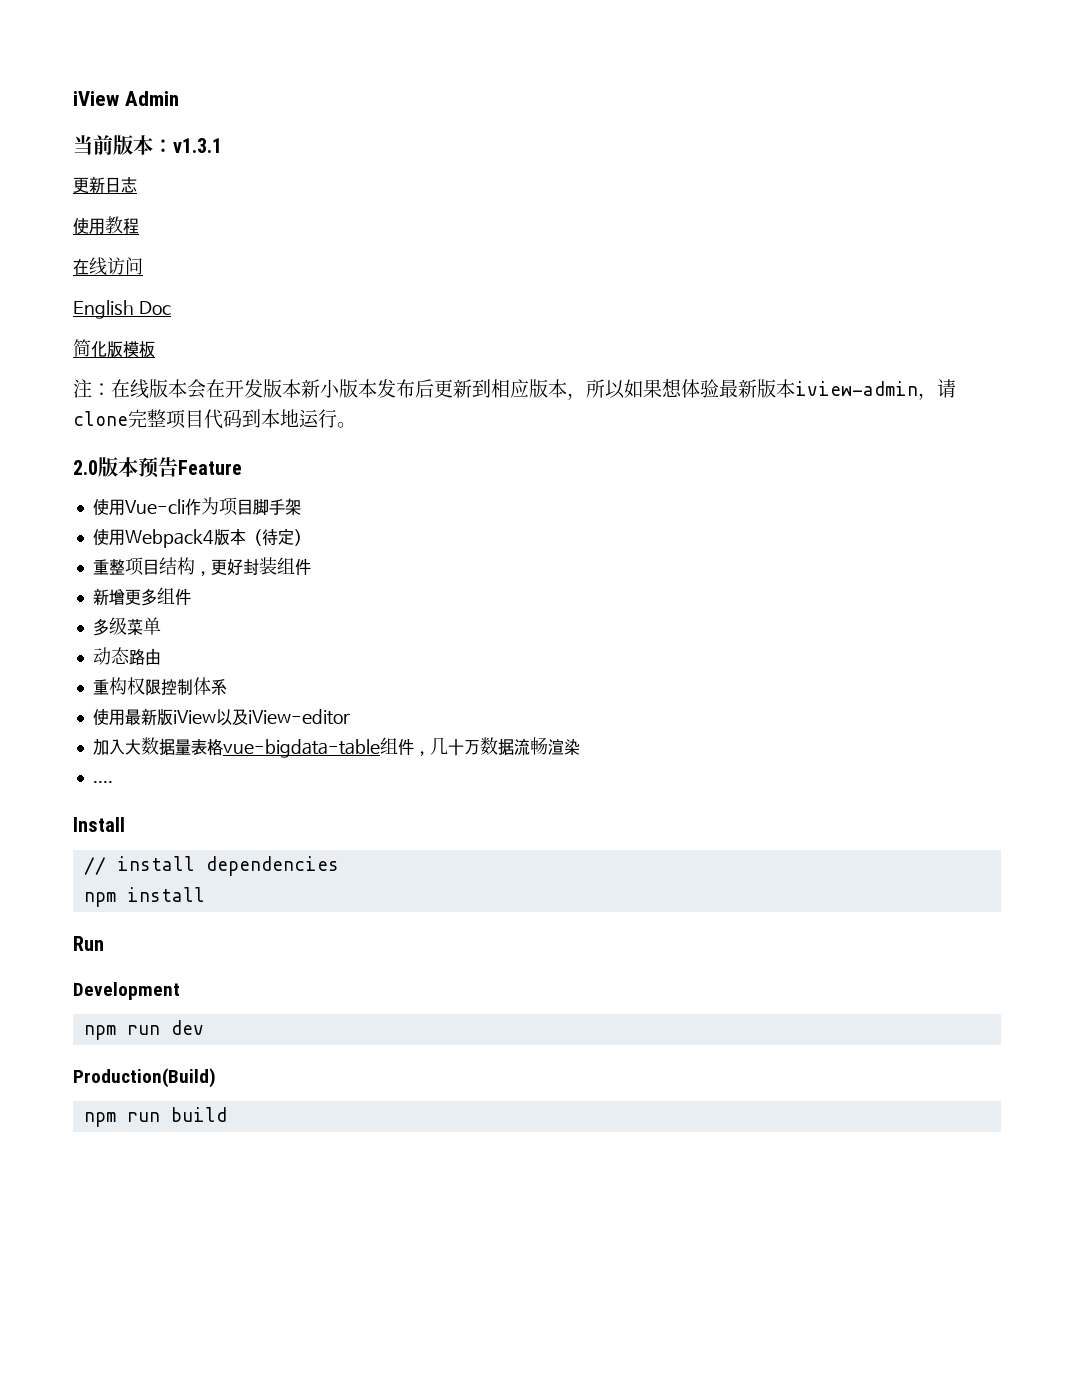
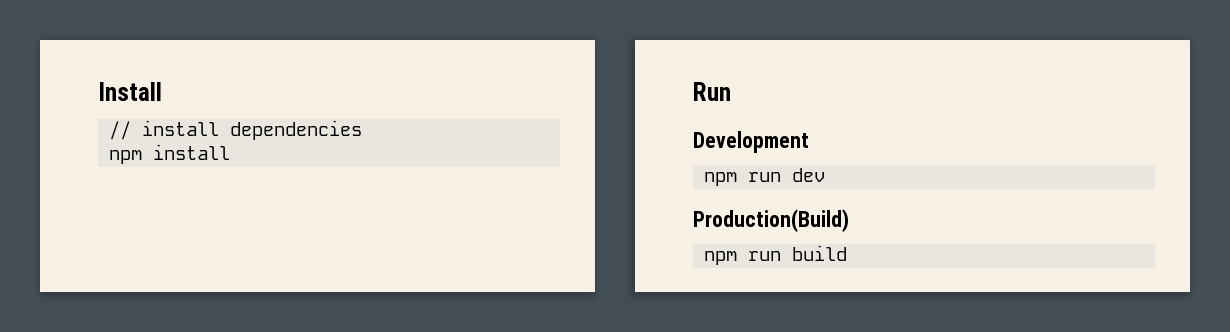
- iView Admin
- 当前版本：v1.3.1
- 更新日志
- 使用教程
- 在线访问
- English Doc
- 简化版模板
- 注：在线版本会在开发版本新小版本发布后更新到相应版本，所以如果想体验最新版本iview-admin，请clone完整项目代码到本地运行。
- 2.0版本预告Feature
- 使用Vue-cli作为项目脚手架
- 使用Webpack4版本（待定）
- 重整项目结构，更好封装组件
- 新增更多组件
- 多级菜单
- 动态路由
- 重构权限控制体系
- 使用最新版iView以及iView-editor
- 加入大数据量表格vue-bigdata-table组件，几十万数据流畅渲染
- ....

